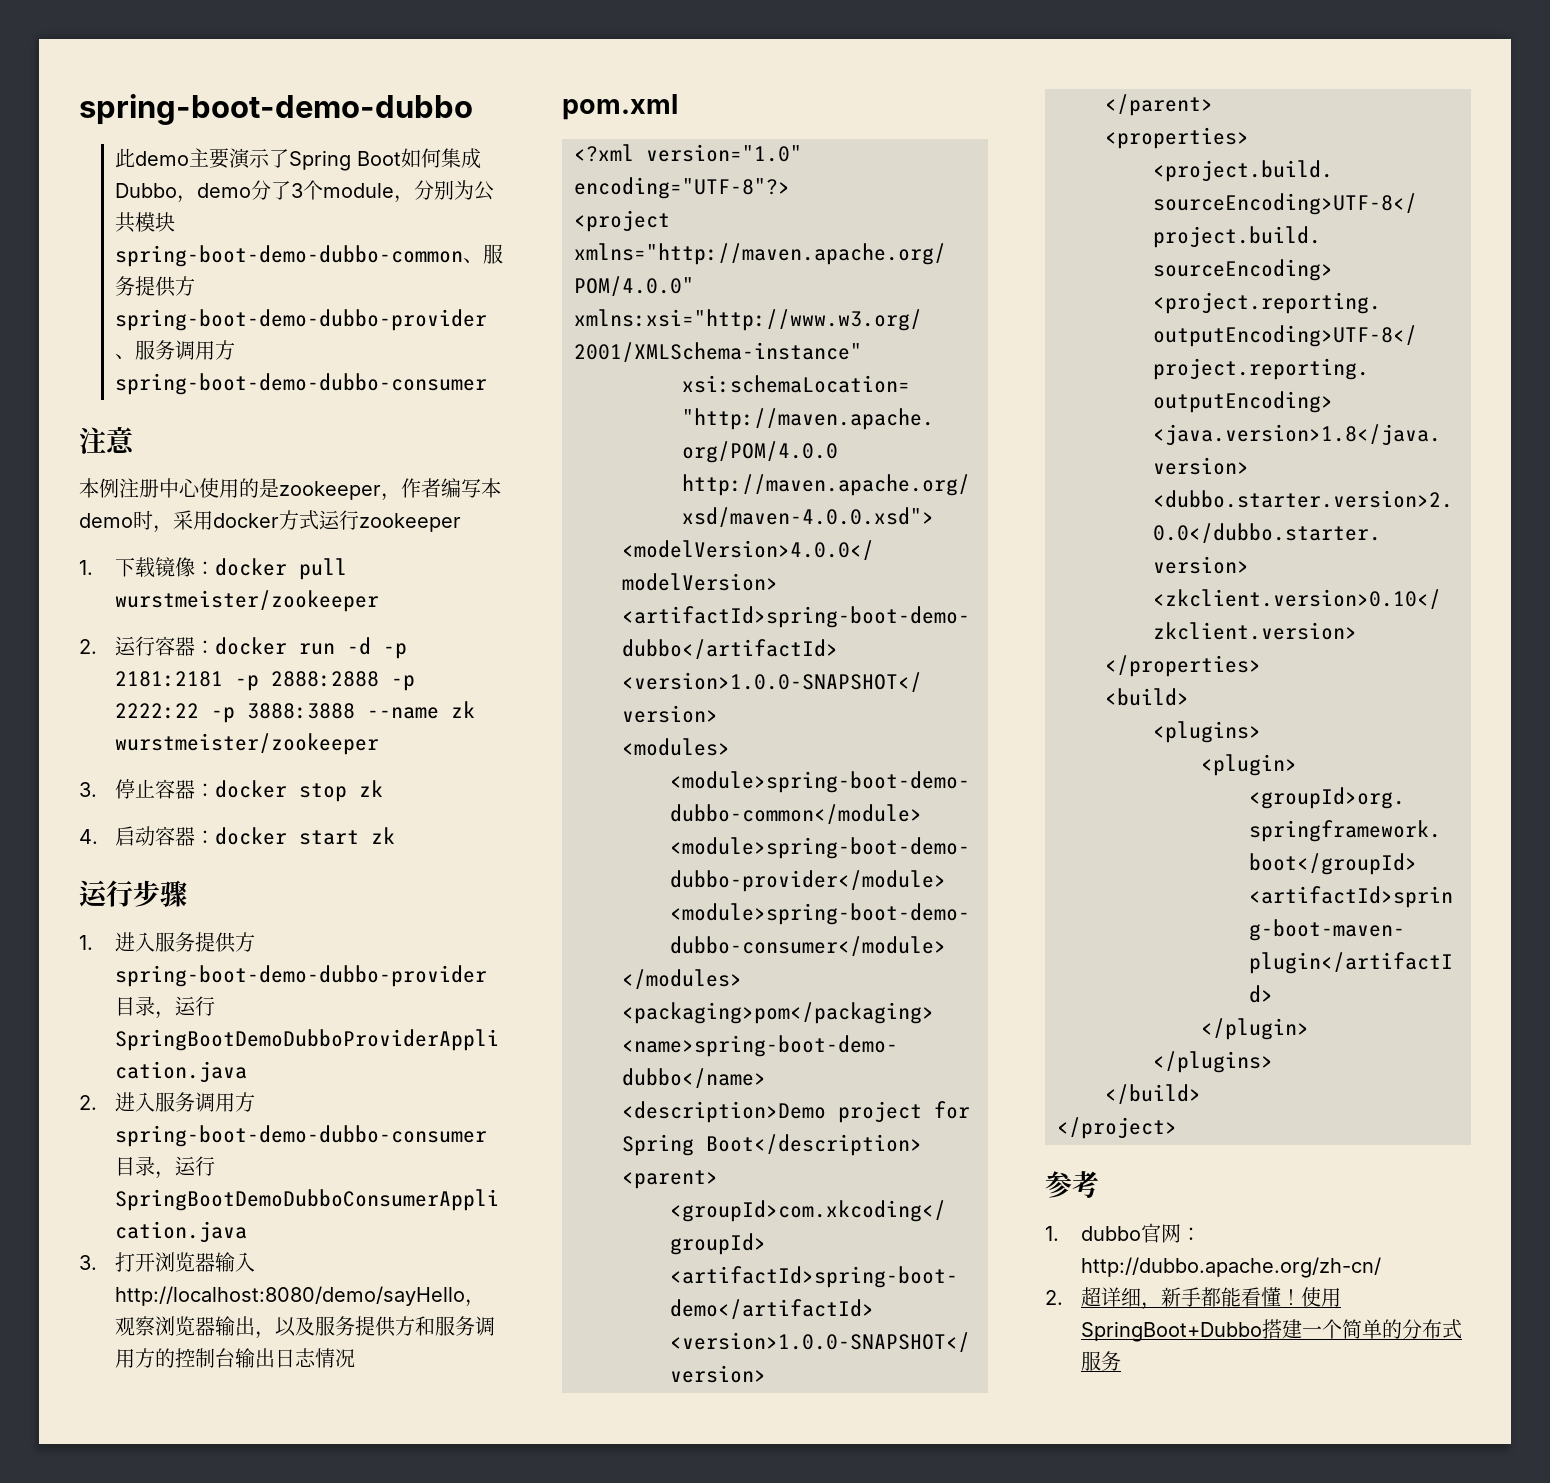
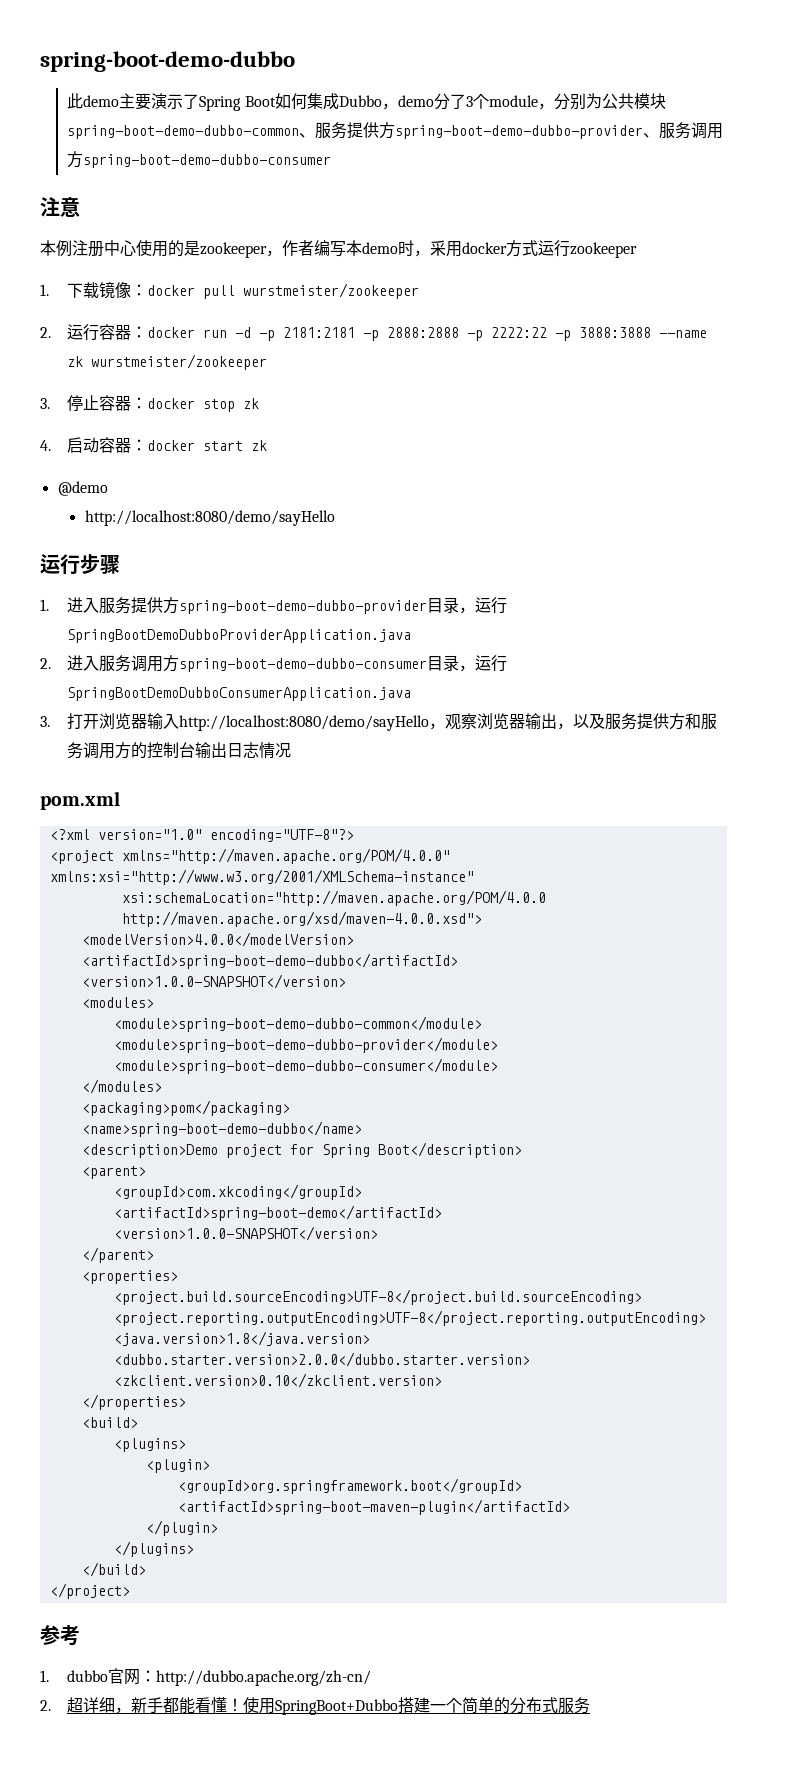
+ @demo
+ http://localhost:8080/demo/sayHello

